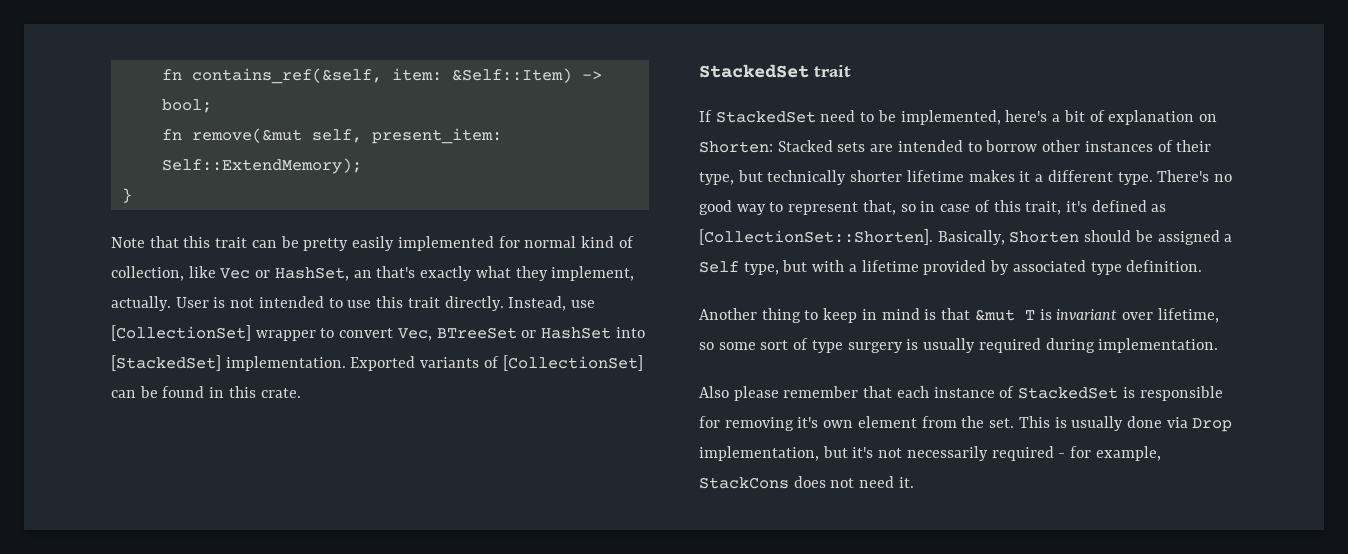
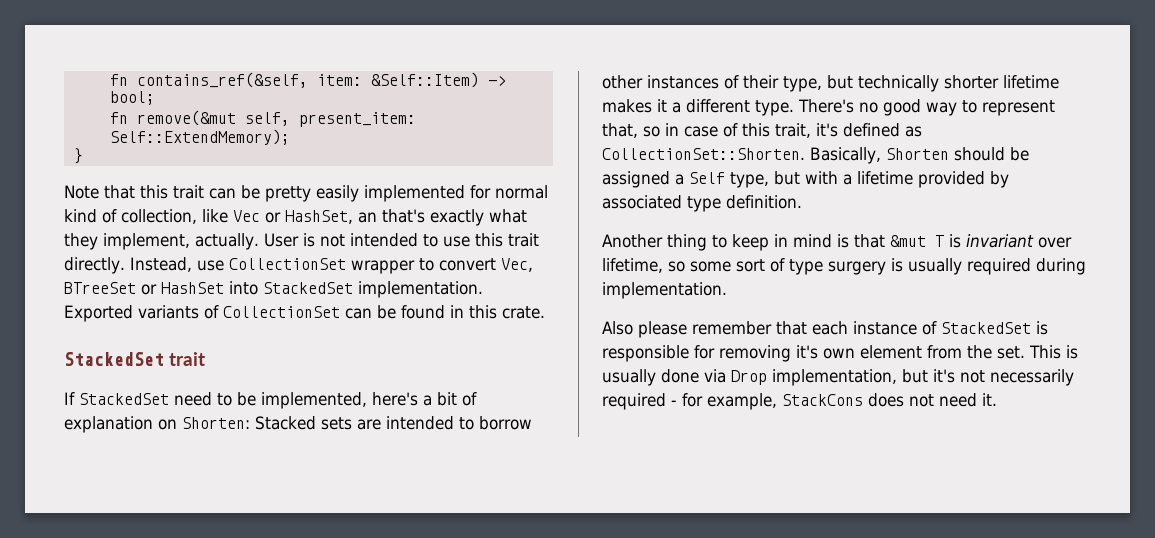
- Instead, use [CollectionSet] wrapper to convert Vec, BTreeSet or HashSet into [StackedSet] implementation.
+ Instead, use CollectionSet wrapper to convert Vec, BTreeSet or HashSet into StackedSet implementation.
- Exported variants of [CollectionSet] can be found in this crate.
+ Exported variants of CollectionSet can be found in this crate.
- There's no good way to represent that, so in case of this trait, it's defined as [CollectionSet::Shorten].
+ There's no good way to represent that, so in case of this trait, it's defined as CollectionSet::Shorten.

